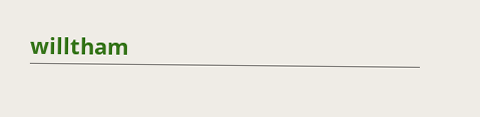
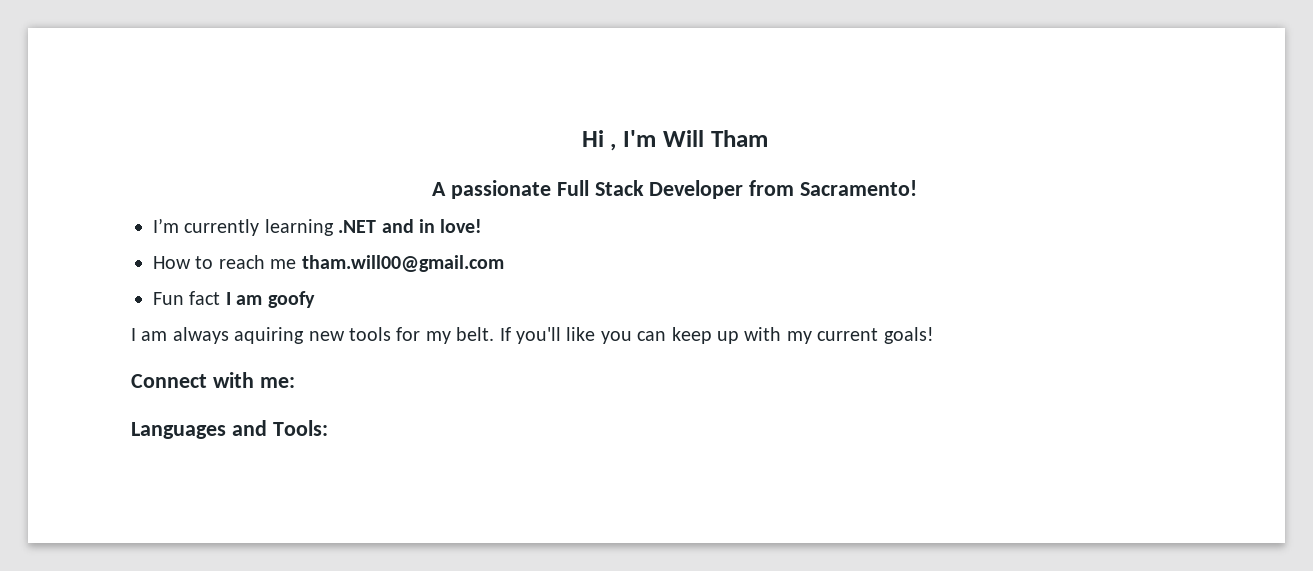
- willtham
+ Hi , I'm Will Tham
+ A passionate Full Stack Developer from Sacramento!
+ I’m currently learning .NET and in love!
+ How to reach me tham.will00@gmail.com
+ Fun fact I am goofy
+ I am always aquiring new tools for my belt. If you'll like you can keep up with my current goals!
+ Connect with me:
+ Languages and Tools:

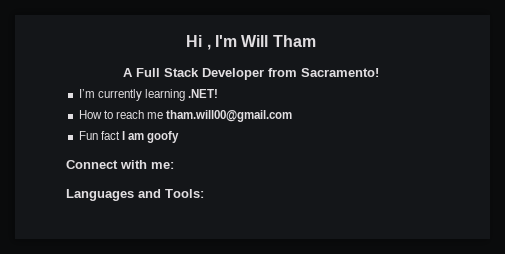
- A passionate Full Stack Developer from Sacramento!
+ A Full Stack Developer from Sacramento!
- I’m currently learning .NET and in love!
+ I’m currently learning .NET!
- I am always aquiring new tools for my belt. If you'll like you can keep up with my current goals!

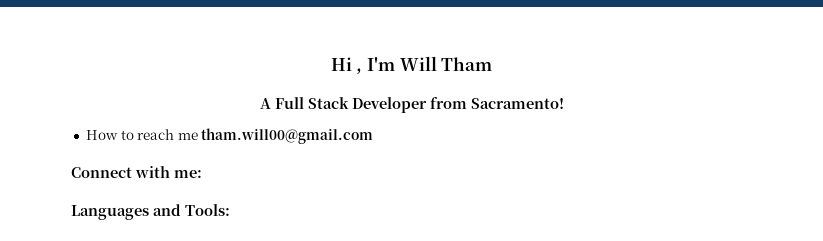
- I’m currently learning .NET!
- Fun fact I am goofy

